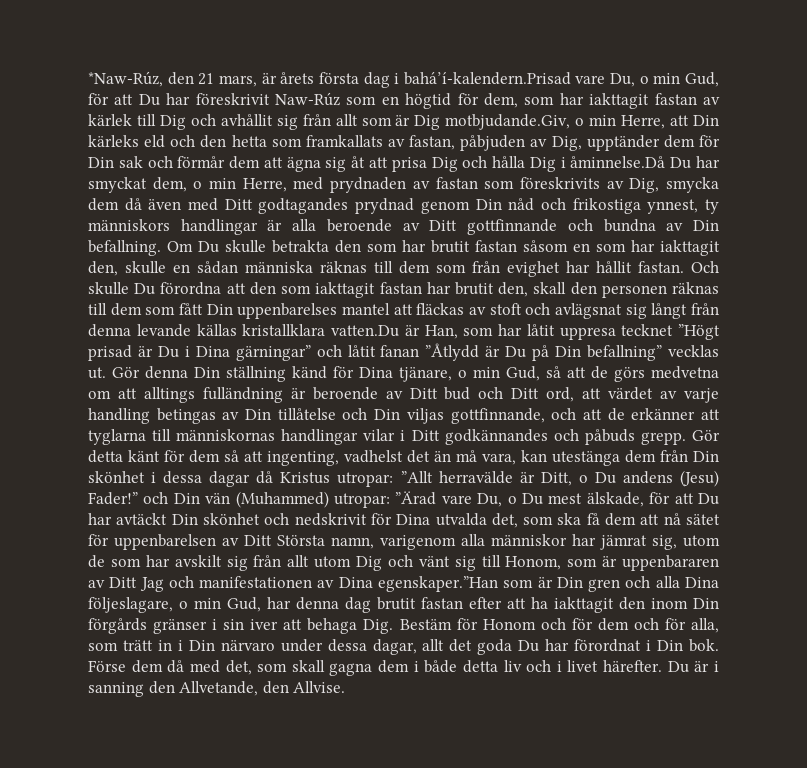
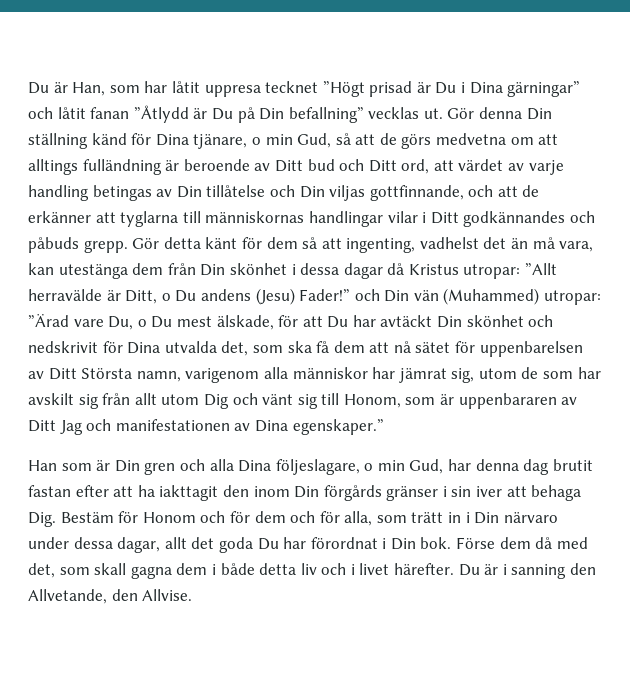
- *Naw-Rúz, den 21 mars, är årets första dag i bahá’í-kalendern.Prisad vare Du, o min Gud, för att Du har föreskrivit Naw-Rúz som en högtid för dem, som har iakttagit fastan av kärlek till Dig och avhållit sig från allt som är Dig motbjudande.Giv, o min Herre, att Din kärleks eld och den hetta som framkallats av fastan, påbjuden av Dig, upptänder dem för Din sak och förmår dem att ägna sig åt att prisa Dig och hålla Dig i åminnelse.Då Du har smyckat dem, o min Herre, med prydnaden av fastan som föreskrivits av Dig, smycka dem då även med Ditt godtagandes prydnad genom Din nåd och frikostiga ynnest, ty människors handlingar är alla beroende av Ditt gottfinnande och bundna av Din befallning. Om Du skulle betrakta den som har brutit fastan såsom en som har iakttagit den, skulle en sådan människa räknas till dem som från evighet har hållit fastan. Och skulle Du förordna att den som iakttagit fastan har brutit den, skall den personen räknas till dem som fått Din uppenbarelses mantel att fläckas av stoft och avlägsnat sig långt från denna levande källas kristallklara vatten.Du är Han, som har låtit uppresa tecknet ”Högt prisad är Du i Dina gärningar” och låtit fanan ”Åtlydd är Du på Din befallning” vecklas ut.
+ Du är Han, som har låtit uppresa tecknet ”Högt prisad är Du i Dina gärningar” och låtit fanan ”Åtlydd är Du på Din befallning” vecklas ut.
- ”Ärad vare Du, o Du mest älskade, för att Du har avtäckt Din skönhet och nedskrivit för Dina utvalda det, som ska få dem att nå sätet för uppenbarelsen av Ditt Största namn, varigenom alla människor har jämrat sig, utom de som har avskilt sig från allt utom Dig och vänt sig till Honom, som är uppenbararen av Ditt Jag och manifestationen av Dina egenskaper.”Han som är Din gren och alla Dina följeslagare, o min Gud, har denna dag brutit fastan efter att ha iakttagit den inom Din förgårds gränser i sin iver att behaga Dig. Bestäm för Honom och för dem och för alla, som trätt in i Din närvaro under dessa dagar, allt det goda Du har förordnat i Din bok.
+ ”Ärad vare Du, o Du mest älskade, för att Du har avtäckt Din skönhet och nedskrivit för Dina utvalda det, som ska få dem att nå sätet för uppenbarelsen av Ditt Största namn, varigenom alla människor har jämrat sig, utom de som har avskilt sig från allt utom Dig och vänt sig till Honom, som är uppenbararen av Ditt Jag och manifestationen av Dina egenskaper.”
+ Han som är Din gren och alla Dina följeslagare, o min Gud, har denna dag brutit fastan efter att ha iakttagit den inom Din förgårds gränser i sin iver att behaga Dig. Bestäm för Honom och för dem och för alla, som trätt in i Din närvaro under dessa dagar, allt det goda Du har förordnat i Din bok.

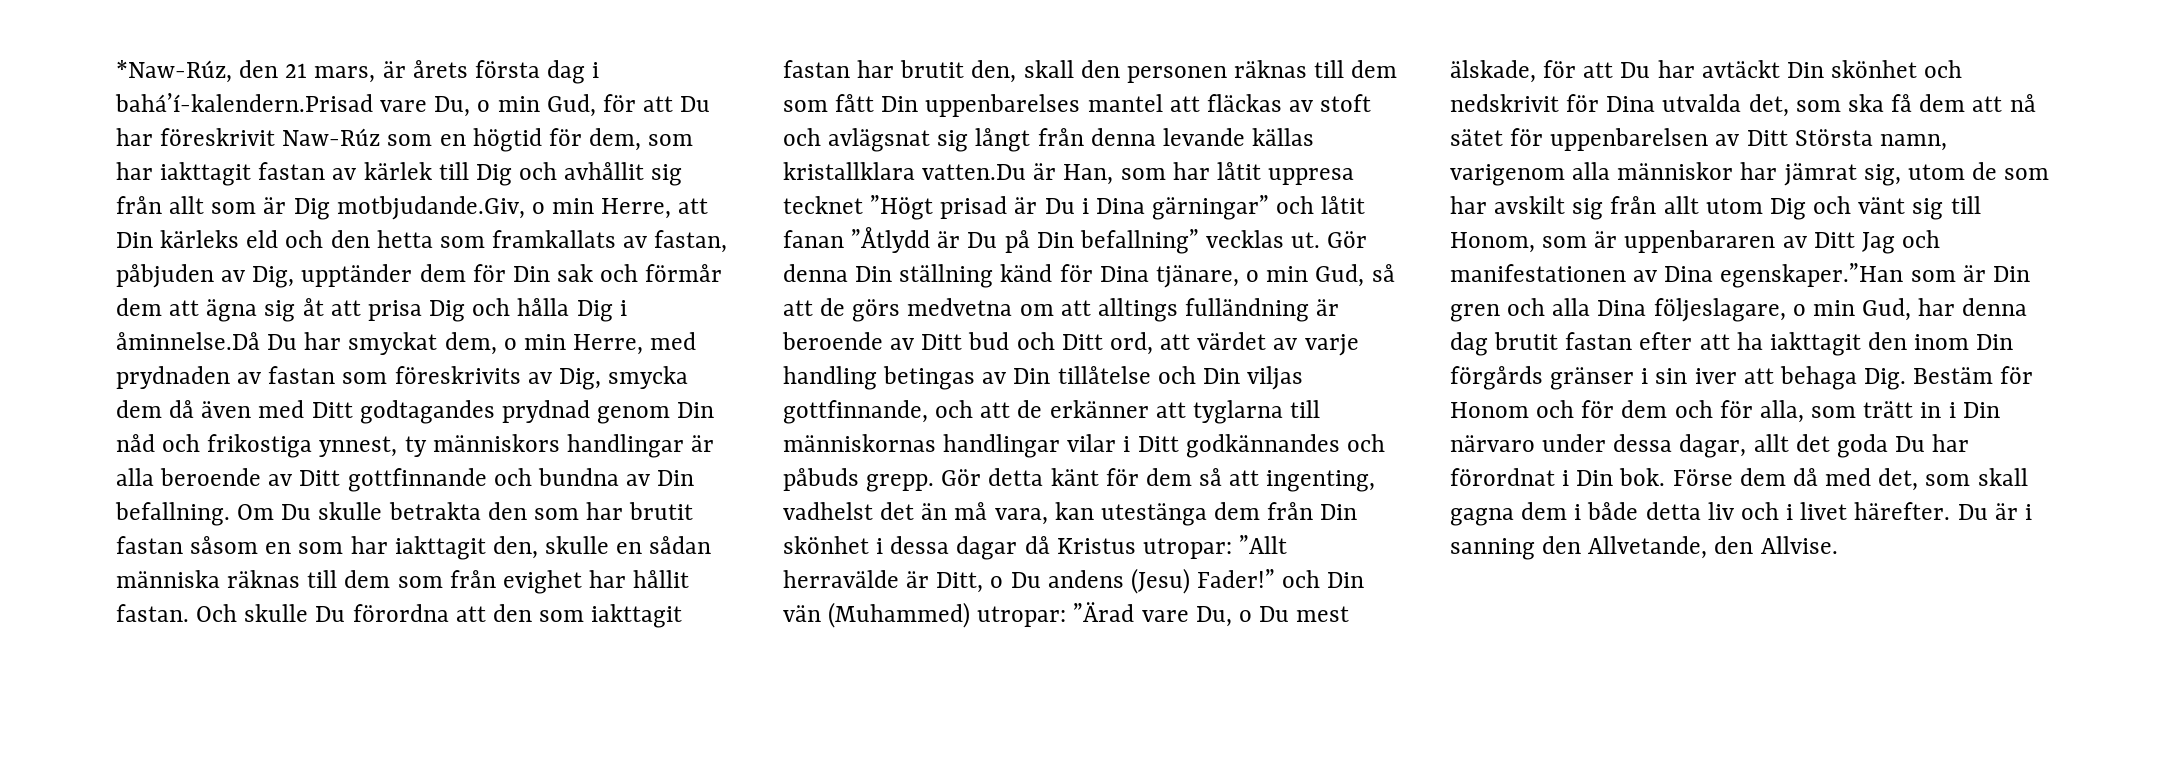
- Du är Han, som har låtit uppresa tecknet ”Högt prisad är Du i Dina gärningar” och låtit fanan ”Åtlydd är Du på Din befallning” vecklas ut.
+ *Naw-Rúz, den 21 mars, är årets första dag i bahá’í-kalendern.Prisad vare Du, o min Gud, för att Du har föreskrivit Naw-Rúz som en högtid för dem, som har iakttagit fastan av kärlek till Dig och avhållit sig från allt som är Dig motbjudande.Giv, o min Herre, att Din kärleks eld och den hetta som framkallats av fastan, påbjuden av Dig, upptänder dem för Din sak och förmår dem att ägna sig åt att prisa Dig och hålla Dig i åminnelse.Då Du har smyckat dem, o min Herre, med prydnaden av fastan som föreskrivits av Dig, smycka dem då även med Ditt godtagandes prydnad genom Din nåd och frikostiga ynnest, ty människors handlingar är alla beroende av Ditt gottfinnande och bundna av Din befallning. Om Du skulle betrakta den som har brutit fastan såsom en som har iakttagit den, skulle en sådan människa räknas till dem som från evighet har hållit fastan. Och skulle Du förordna att den som iakttagit fastan har brutit den, skall den personen räknas till dem som fått Din uppenbarelses mantel att fläckas av stoft och avlägsnat sig långt från denna levande källas kristallklara vatten.Du är Han, som har låtit uppresa tecknet ”Högt prisad är Du i Dina gärningar” och låtit fanan ”Åtlydd är Du på Din befallning” vecklas ut.
- ”Ärad vare Du, o Du mest älskade, för att Du har avtäckt Din skönhet och nedskrivit för Dina utvalda det, som ska få dem att nå sätet för uppenbarelsen av Ditt Största namn, varigenom alla människor har jämrat sig, utom de som har avskilt sig från allt utom Dig och vänt sig till Honom, som är uppenbararen av Ditt Jag och manifestationen av Dina egenskaper.”
- Han som är Din gren och alla Dina följeslagare, o min Gud, har denna dag brutit fastan efter att ha iakttagit den inom Din förgårds gränser i sin iver att behaga Dig. Bestäm för Honom och för dem och för alla, som trätt in i Din närvaro under dessa dagar, allt det goda Du har förordnat i Din bok.
+ ”Ärad vare Du, o Du mest älskade, för att Du har avtäckt Din skönhet och nedskrivit för Dina utvalda det, som ska få dem att nå sätet för uppenbarelsen av Ditt Största namn, varigenom alla människor har jämrat sig, utom de som har avskilt sig från allt utom Dig och vänt sig till Honom, som är uppenbararen av Ditt Jag och manifestationen av Dina egenskaper.”Han som är Din gren och alla Dina följeslagare, o min Gud, har denna dag brutit fastan efter att ha iakttagit den inom Din förgårds gränser i sin iver att behaga Dig. Bestäm för Honom och för dem och för alla, som trätt in i Din närvaro under dessa dagar, allt det goda Du har förordnat i Din bok.

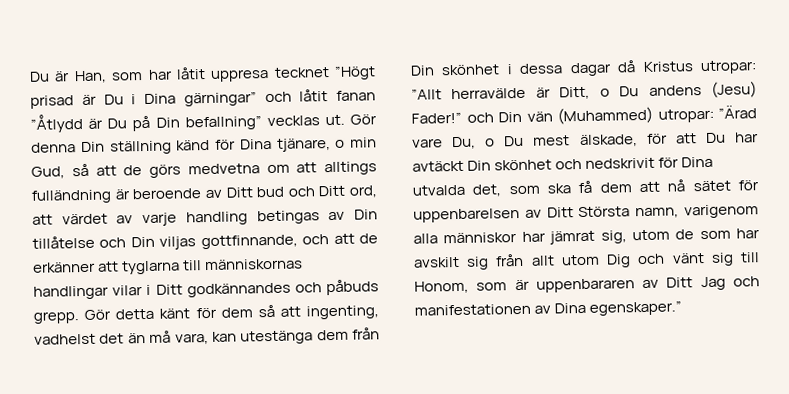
- *Naw-Rúz, den 21 mars, är årets första dag i bahá’í-kalendern.Prisad vare Du, o min Gud, för att Du har föreskrivit Naw-Rúz som en högtid för dem, som har iakttagit fastan av kärlek till Dig och avhållit sig från allt som är Dig motbjudande.Giv, o min Herre, att Din kärleks eld och den hetta som framkallats av fastan, påbjuden av Dig, upptänder dem för Din sak och förmår dem att ägna sig åt att prisa Dig och hålla Dig i åminnelse.Då Du har smyckat dem, o min Herre, med prydnaden av fastan som föreskrivits av Dig, smycka dem då även med Ditt godtagandes prydnad genom Din nåd och frikostiga ynnest, ty människors handlingar är alla beroende av Ditt gottfinnande och bundna av Din befallning. Om Du skulle betrakta den som har brutit fastan såsom en som har iakttagit den, skulle en sådan människa räknas till dem som från evighet har hållit fastan. Och skulle Du förordna att den som iakttagit fastan har brutit den, skall den personen räknas till dem som fått Din uppenbarelses mantel att fläckas av stoft och avlägsnat sig långt från denna levande källas kristallklara vatten.Du är Han, som har låtit uppresa tecknet ”Högt prisad är Du i Dina gärningar” och låtit fanan ”Åtlydd är Du på Din befallning” vecklas ut.
+ Du är Han, som har låtit uppresa tecknet ”Högt prisad är Du i Dina gärningar” och låtit fanan ”Åtlydd är Du på Din befallning” vecklas ut.
- ”Ärad vare Du, o Du mest älskade, för att Du har avtäckt Din skönhet och nedskrivit för Dina utvalda det, som ska få dem att nå sätet för uppenbarelsen av Ditt Största namn, varigenom alla människor har jämrat sig, utom de som har avskilt sig från allt utom Dig och vänt sig till Honom, som är uppenbararen av Ditt Jag och manifestationen av Dina egenskaper.”Han som är Din gren och alla Dina följeslagare, o min Gud, har denna dag brutit fastan efter att ha iakttagit den inom Din förgårds gränser i sin iver att behaga Dig. Bestäm för Honom och för dem och för alla, som trätt in i Din närvaro under dessa dagar, allt det goda Du har förordnat i Din bok. Förse dem då med det, som skall gagna dem i både detta liv och i livet härefter. Du är i sanning den Allvetande, den Allvise.
+ ”Ärad vare Du, o Du mest älskade, för att Du har avtäckt Din skönhet och nedskrivit för Dina utvalda det, som ska få dem att nå sätet för uppenbarelsen av Ditt Största namn, varigenom alla människor har jämrat sig, utom de som har avskilt sig från allt utom Dig och vänt sig till Honom, som är uppenbararen av Ditt Jag och manifestationen av Dina egenskaper.”

